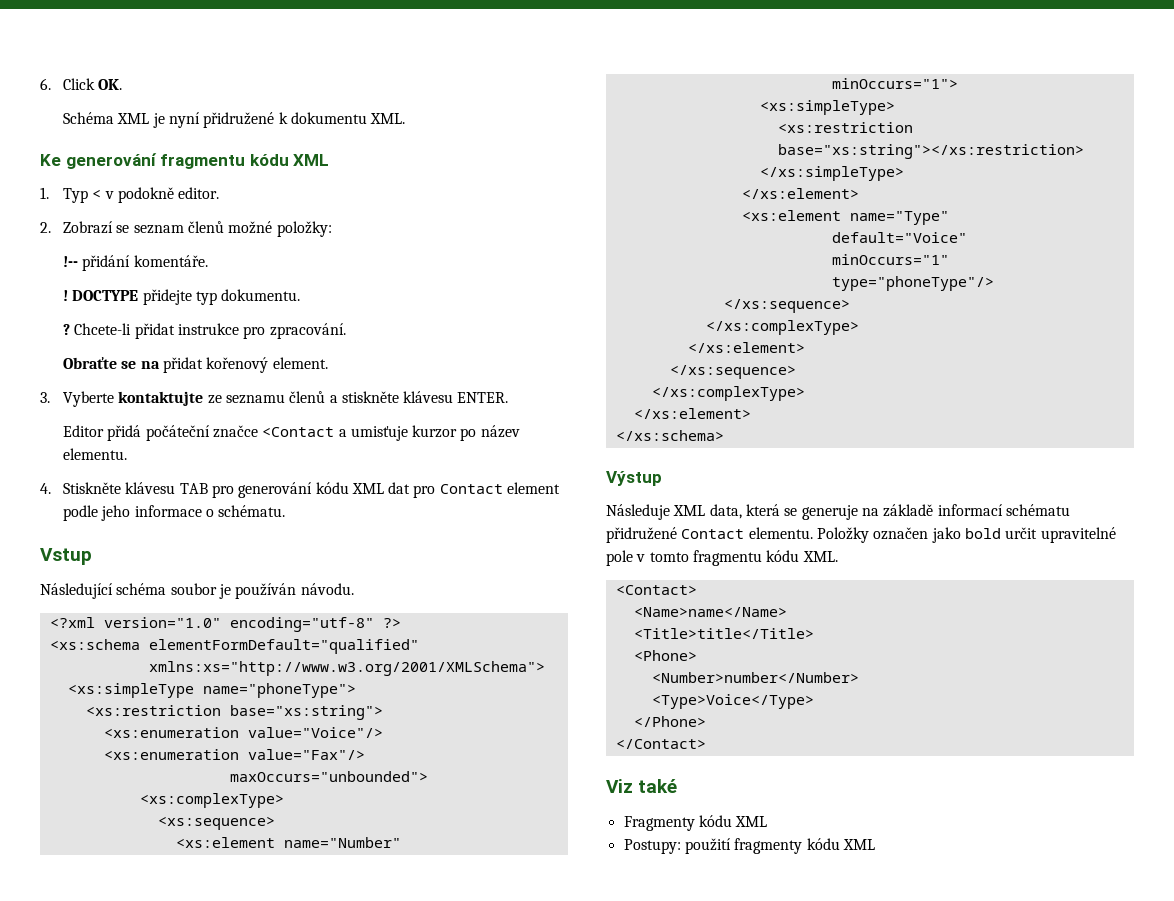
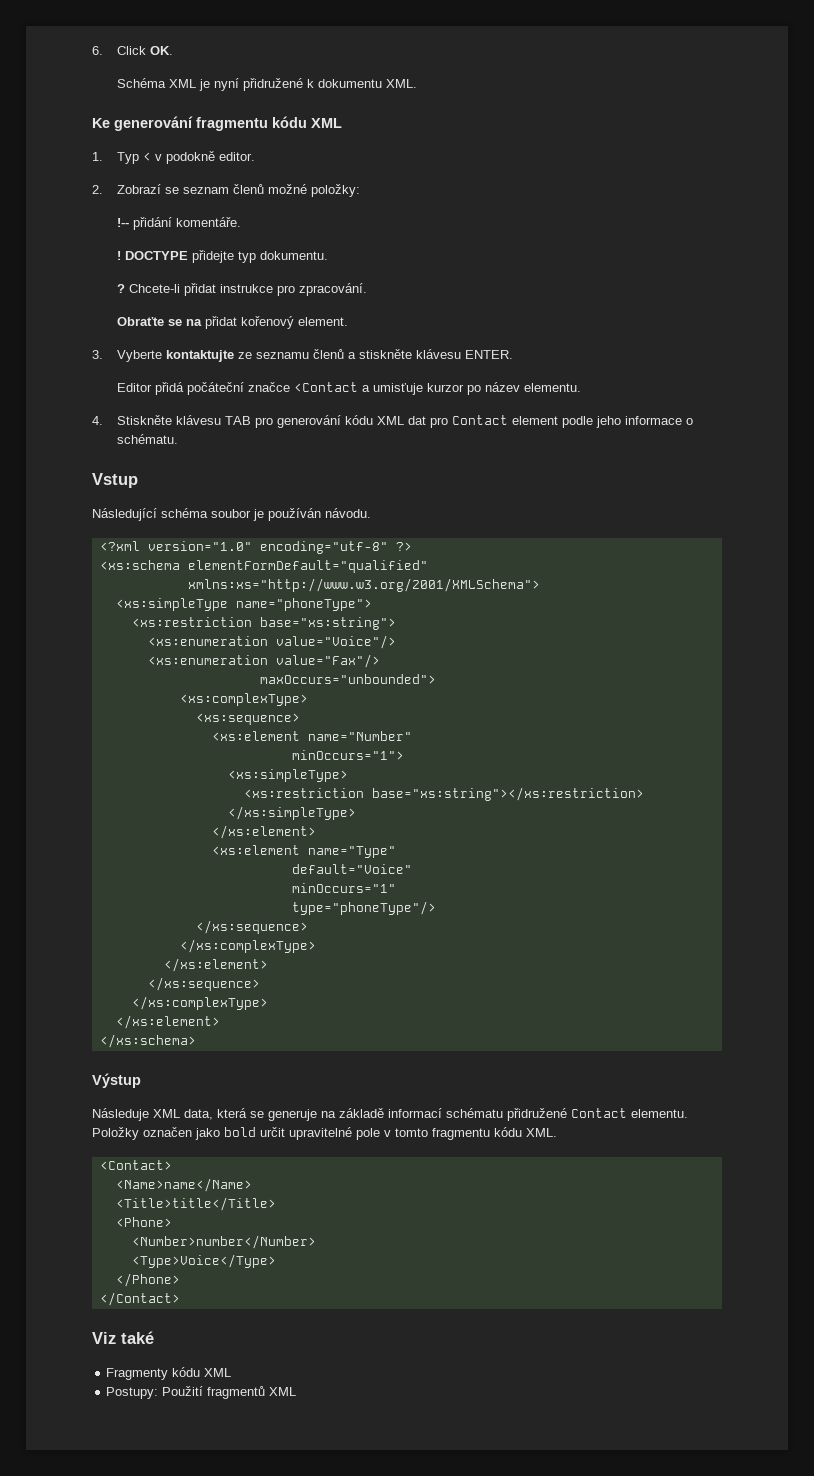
- Postupy: použití fragmenty kódu XML
+ Postupy: Použití fragmentů XML

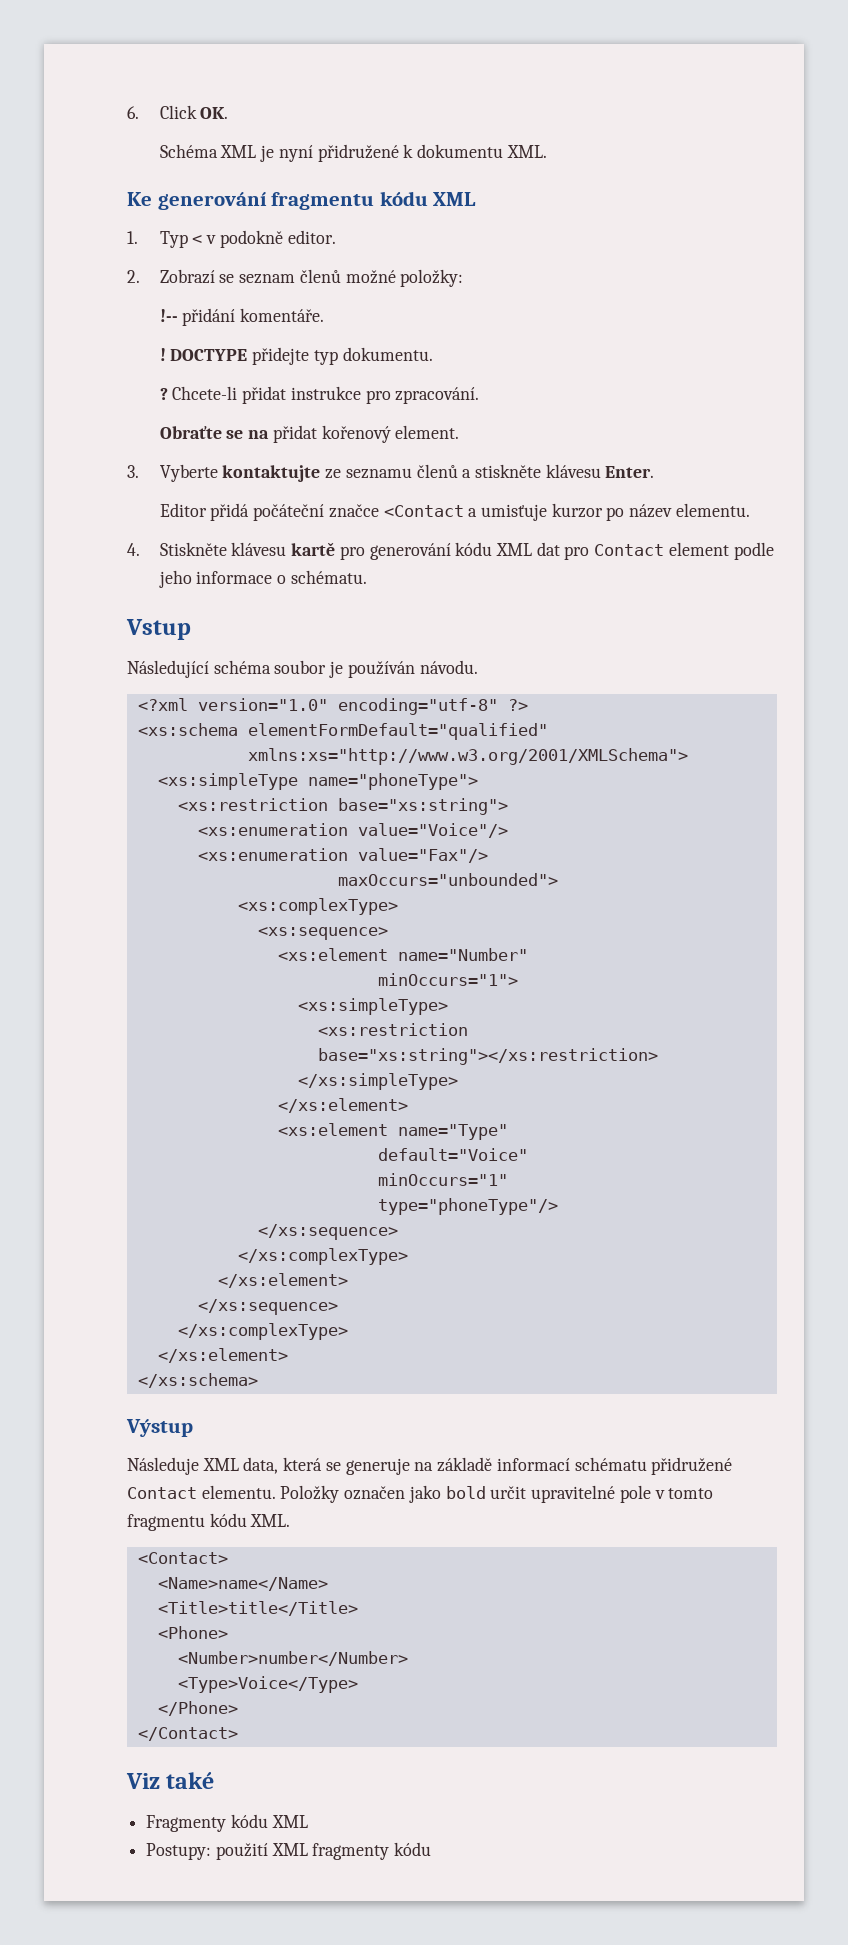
- 3. Vyberte kontaktujte ze seznamu členů a stiskněte klávesu ENTER.
+ 3. Vyberte kontaktujte ze seznamu členů a stiskněte klávesu Enter.
- 4. Stiskněte klávesu TAB pro generování kódu XML dat pro Contact element podle jeho informace o schématu.
+ 4. Stiskněte klávesu kartě pro generování kódu XML dat pro Contact element podle jeho informace o schématu.
- Postupy: Použití fragmentů XML
+ Postupy: použití XML fragmenty kódu

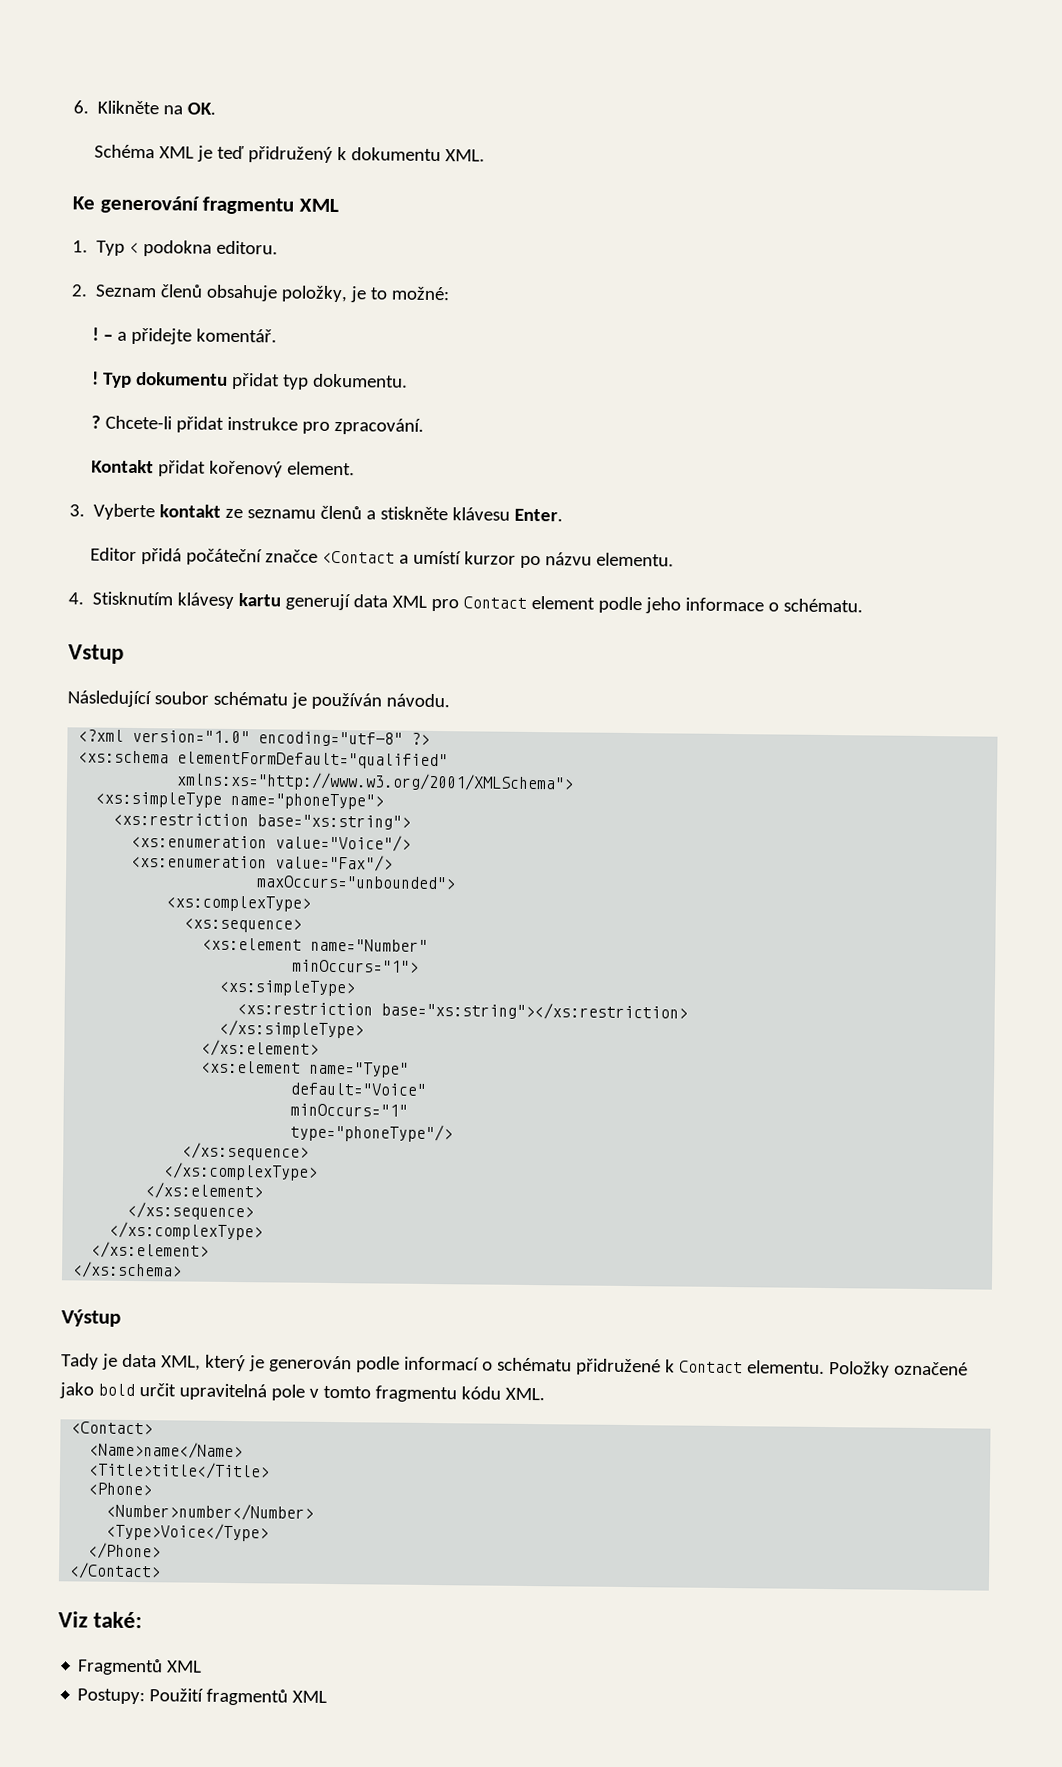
- 6. Click OK.
+ 6. Klikněte na OK.
- Schéma XML je nyní přidružené k dokumentu XML.
+ Schéma XML je teď přidružený k dokumentu XML.
- Ke generování fragmentu kódu XML
+ Ke generování fragmentu XML
- 1. Typ < v podokně editor.
- 2. Zobrazí se seznam členů možné položky:
- !-- přidání komentáře.
- ! DOCTYPE přidejte typ dokumentu.
+ 1. Typ < podokna editoru.
+ 2. Seznam členů obsahuje položky, je to možné:
+ ! – a přidejte komentář.
+ ! Typ dokumentu přidat typ dokumentu.
- Obraťte se na přidat kořenový element.
+ Kontakt přidat kořenový element.
- 3. Vyberte kontaktujte ze seznamu členů a stiskněte klávesu Enter.
+ 3. Vyberte kontakt ze seznamu členů a stiskněte klávesu Enter.
- Editor přidá počáteční značce <Contact a umisťuje kurzor po název elementu.
+ Editor přidá počáteční značce <Contact a umístí kurzor po názvu elementu.
- 4. Stiskněte klávesu kartě pro generování kódu XML dat pro Contact element podle jeho informace o schématu.
+ 4. Stisknutím klávesy kartu generují data XML pro Contact element podle jeho informace o schématu.
- Následující schéma soubor je používán návodu.
+ Následující soubor schématu je používán návodu.
- Následuje XML data, která se generuje na základě informací schématu přidružené Contact elementu.
+ Tady je data XML, který je generován podle informací o schématu přidružené k Contact elementu.
- Položky označen jako bold určit upravitelné pole v tomto fragmentu kódu XML.
+ Položky označené jako bold určit upravitelná pole v tomto fragmentu kódu XML.
- Viz také
- Fragmenty kódu XML
+ Viz také:
+ Fragmentů XML
- Postupy: použití XML fragmenty kódu
+ Postupy: Použití fragmentů XML

